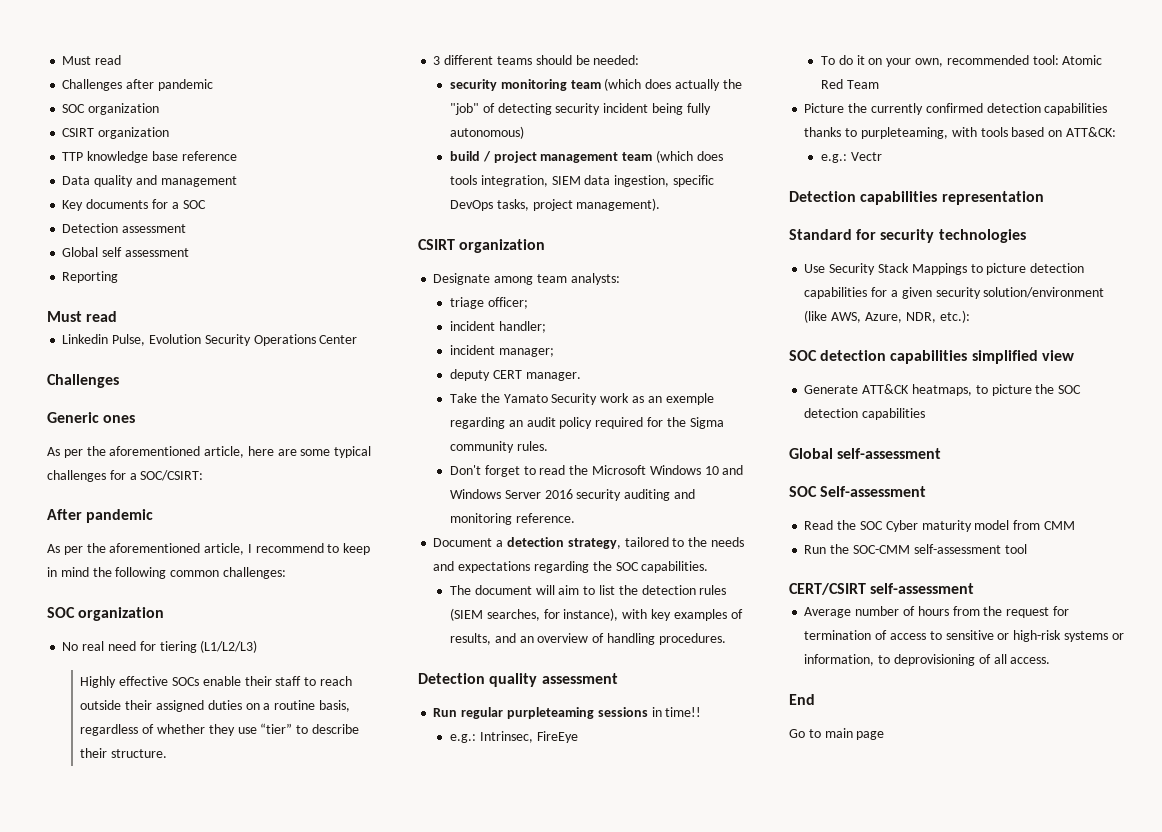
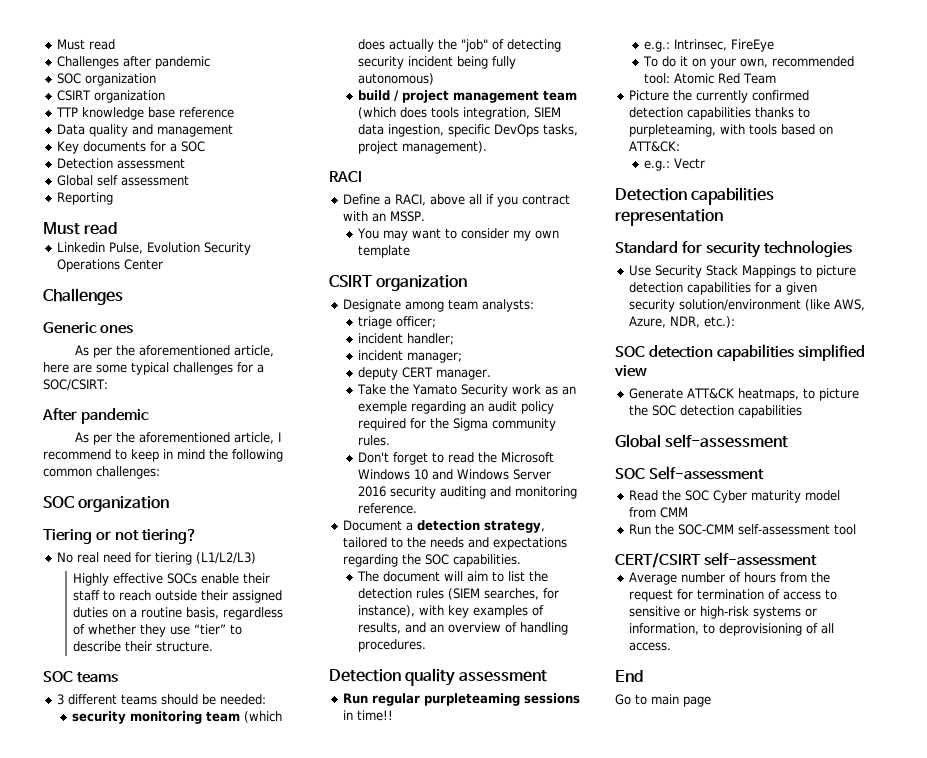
+ Tiering or not tiering?
+ SOC teams
+ RACI
+ Define a RACI, above all if you contract with an MSSP.
+ You may want to consider my own template

